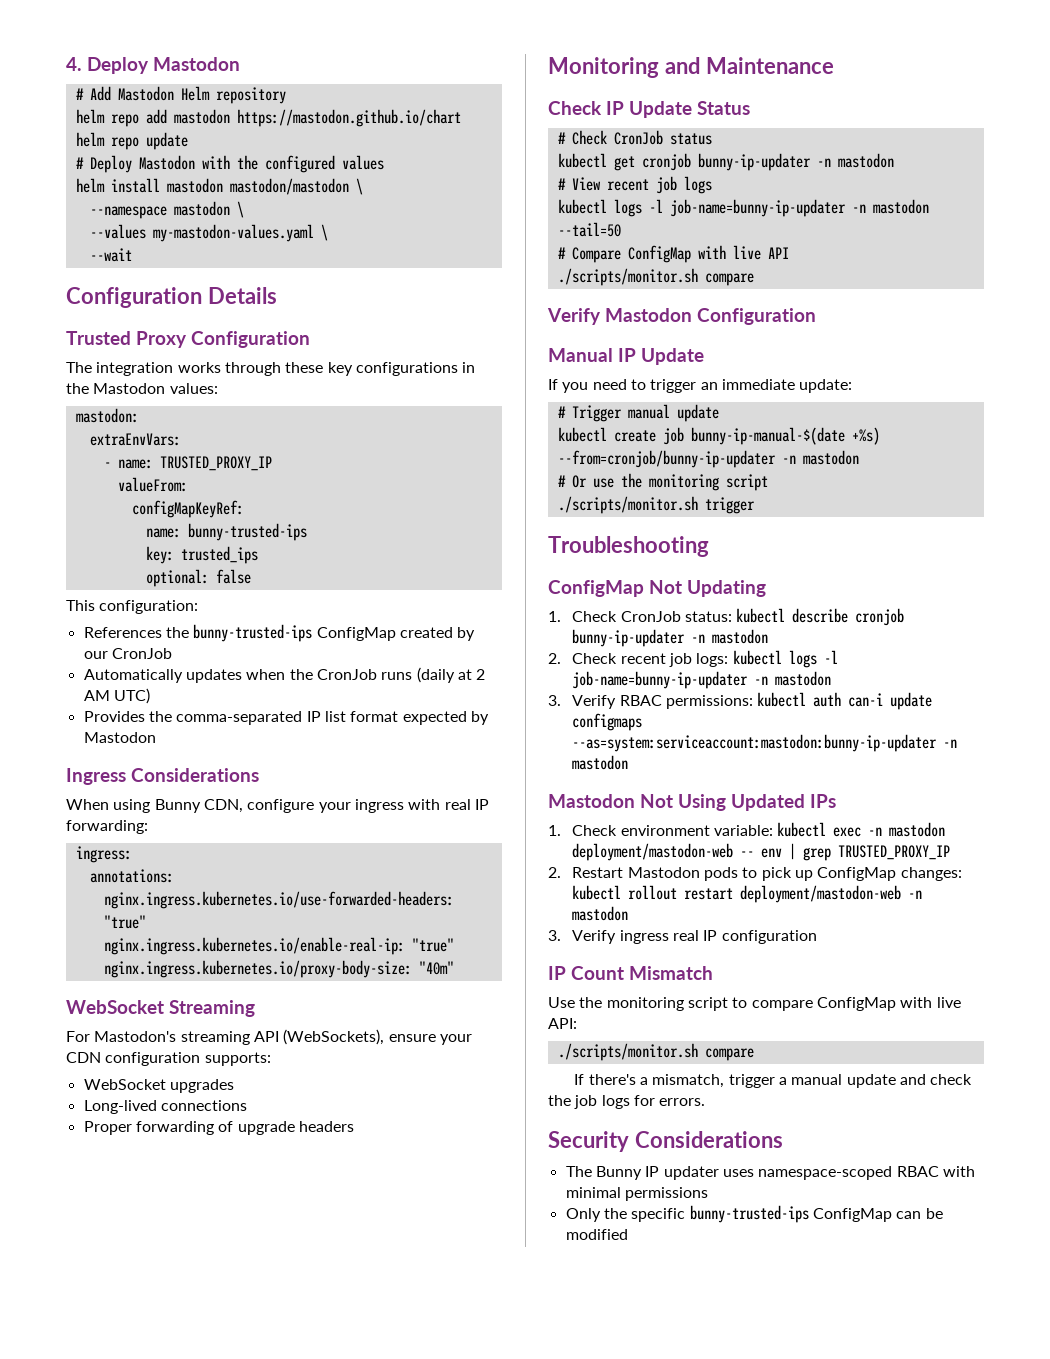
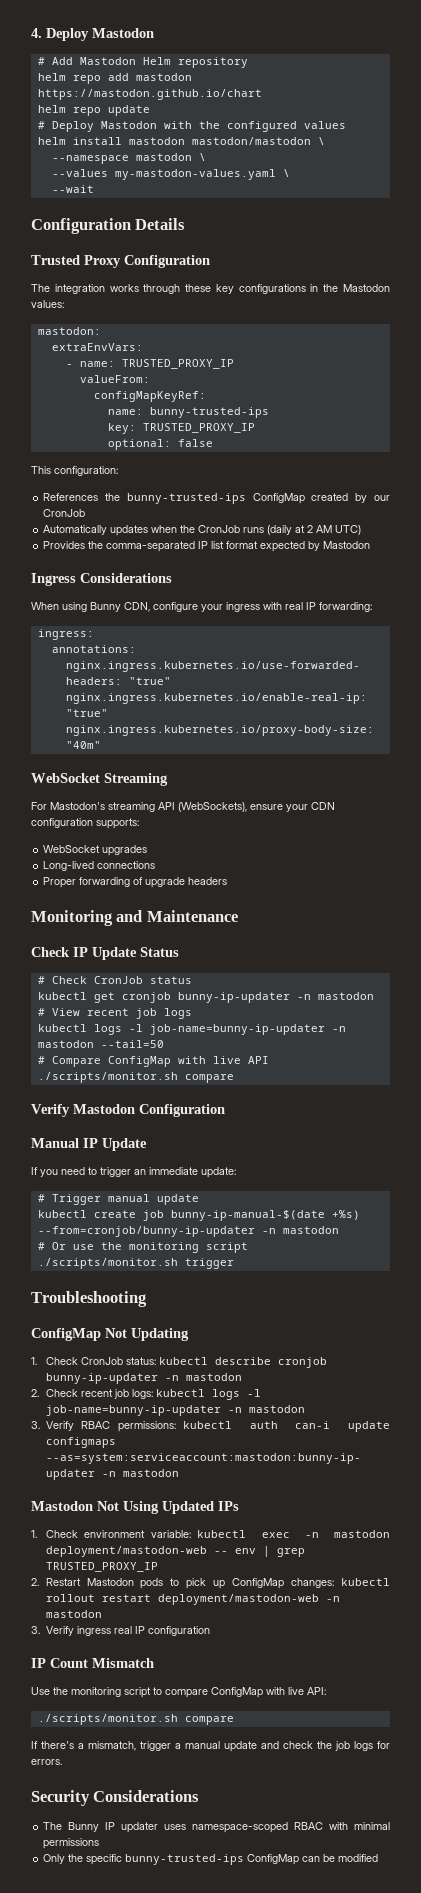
- key: trusted_ips
+ key: TRUSTED_PROXY_IP

